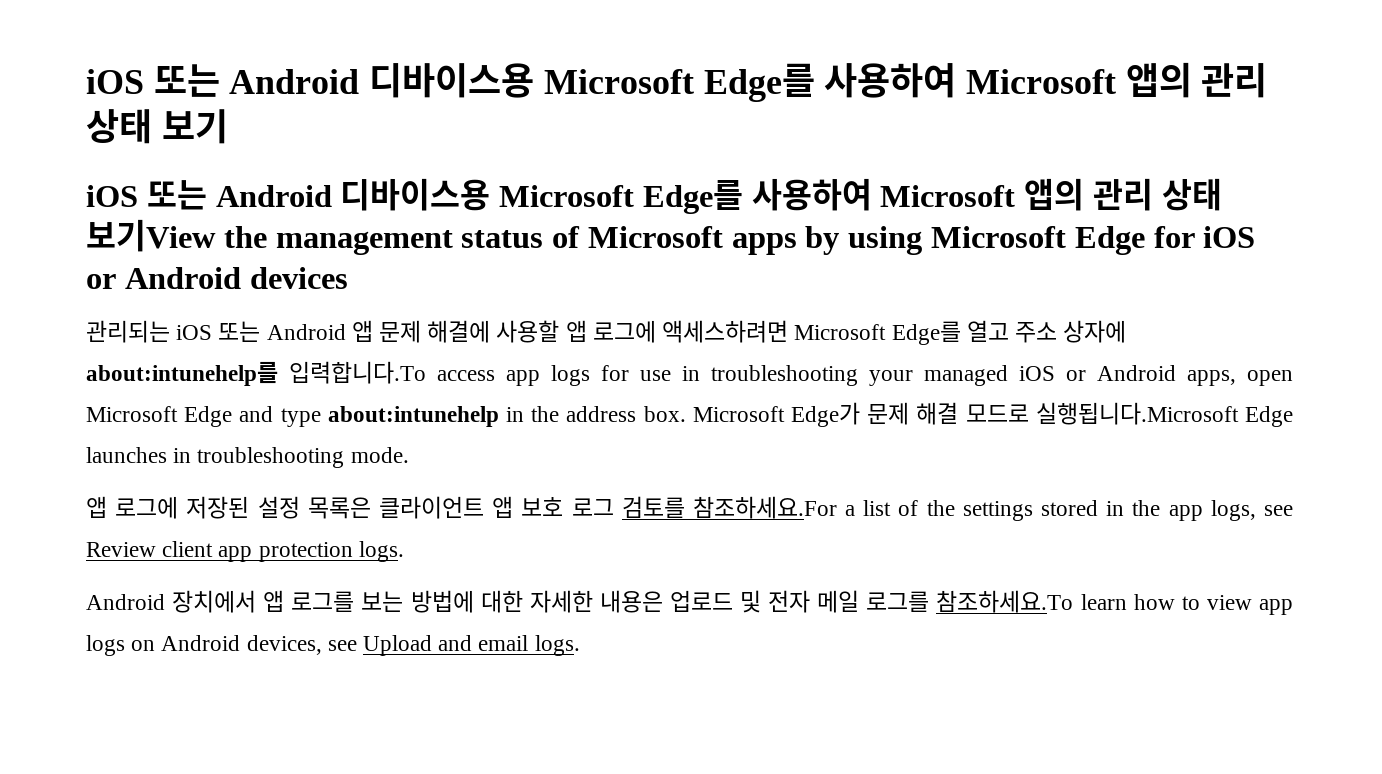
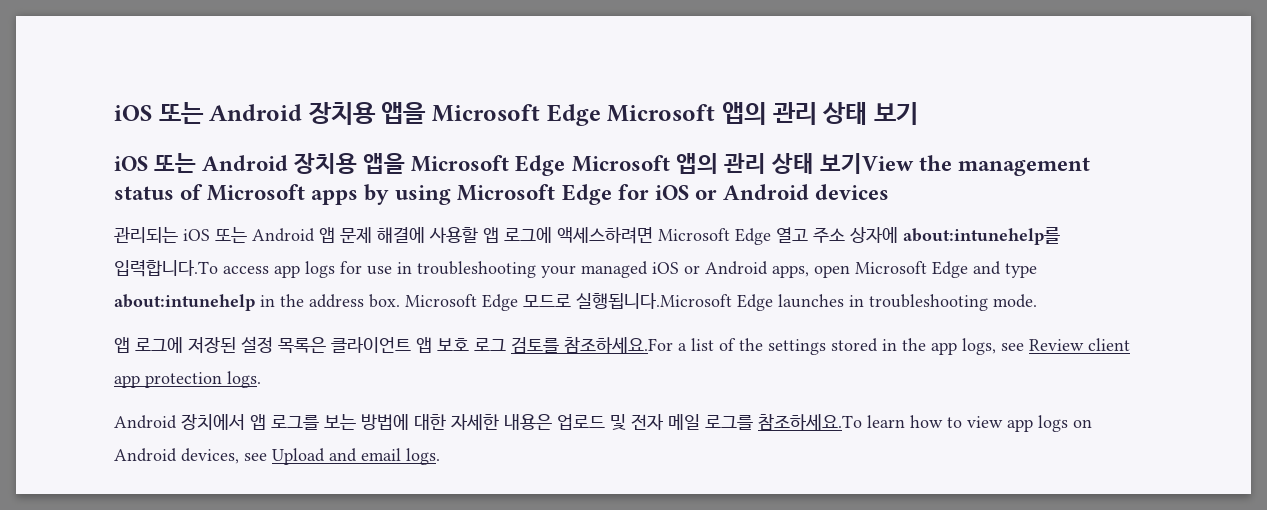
- iOS 또는 Android 디바이스용 Microsoft Edge를 사용하여 Microsoft 앱의 관리 상태 보기
+ iOS 또는 Android 장치용 앱을 Microsoft Edge Microsoft 앱의 관리 상태 보기
- iOS 또는 Android 디바이스용 Microsoft Edge를 사용하여 Microsoft 앱의 관리 상태 보기View the management status of Microsoft apps by using Microsoft Edge for iOS or Android devices
+ iOS 또는 Android 장치용 앱을 Microsoft Edge Microsoft 앱의 관리 상태 보기View the management status of Microsoft apps by using Microsoft Edge for iOS or Android devices
- 관리되는 iOS 또는 Android 앱 문제 해결에 사용할 앱 로그에 액세스하려면 Microsoft Edge를 열고 주소 상자에 about:intunehelp를 입력합니다.To access app logs for use in troubleshooting your managed iOS or Android apps, open Microsoft Edge and type about:intunehelp in the address box.
+ 관리되는 iOS 또는 Android 앱 문제 해결에 사용할 앱 로그에 액세스하려면 Microsoft Edge 열고 주소 상자에 about:intunehelp를 입력합니다.To access app logs for use in troubleshooting your managed iOS or Android apps, open Microsoft Edge and type about:intunehelp in the address box.
- Microsoft Edge가 문제 해결 모드로 실행됩니다.Microsoft Edge launches in troubleshooting mode.
+ Microsoft Edge 모드로 실행됩니다.Microsoft Edge launches in troubleshooting mode.

